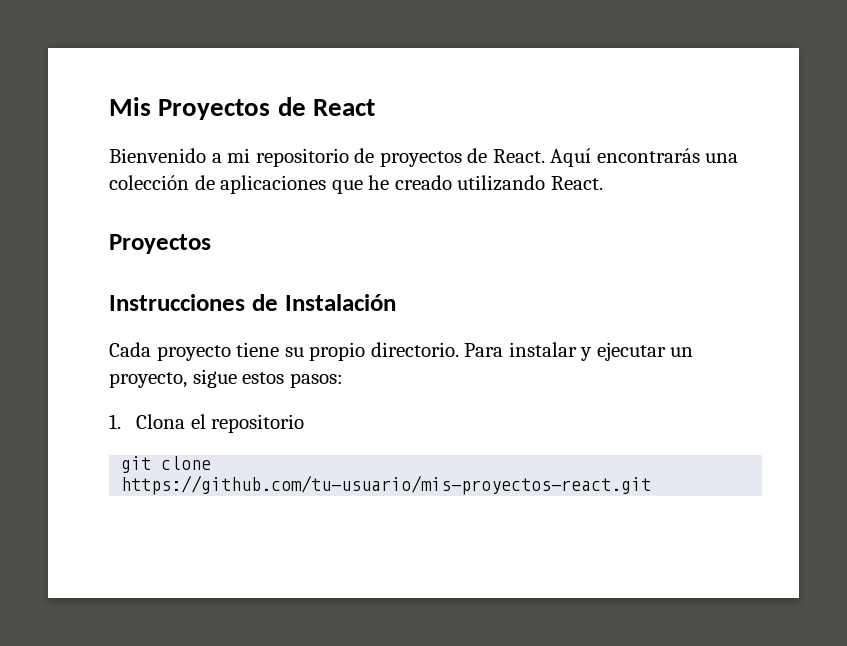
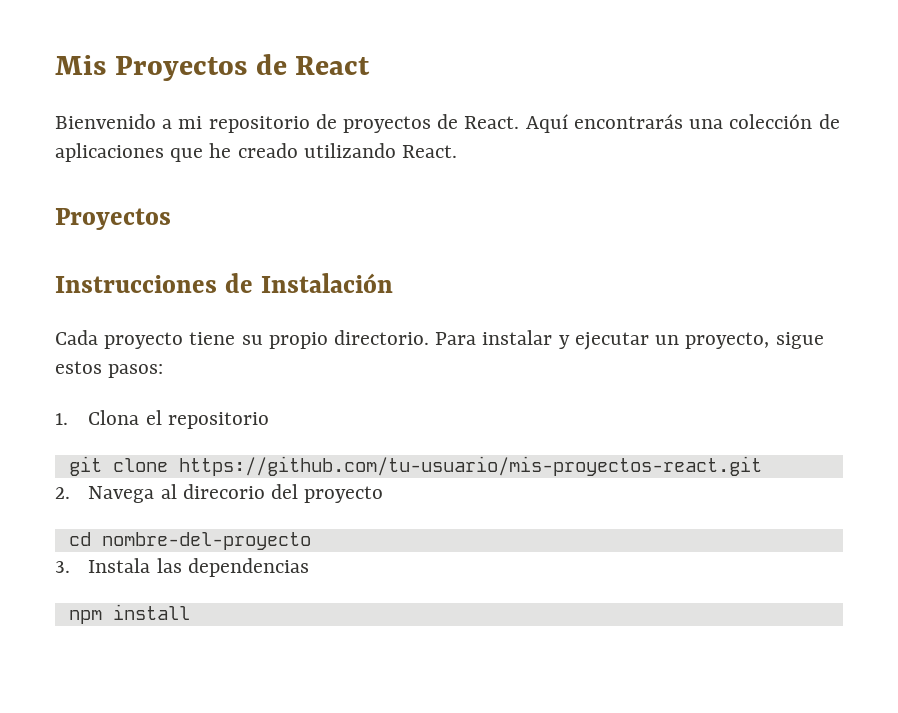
+ 2. Navega al direcorio del proyecto
+ cd nombre-del-proyecto
+ 3. Instala las dependencias
+ npm install

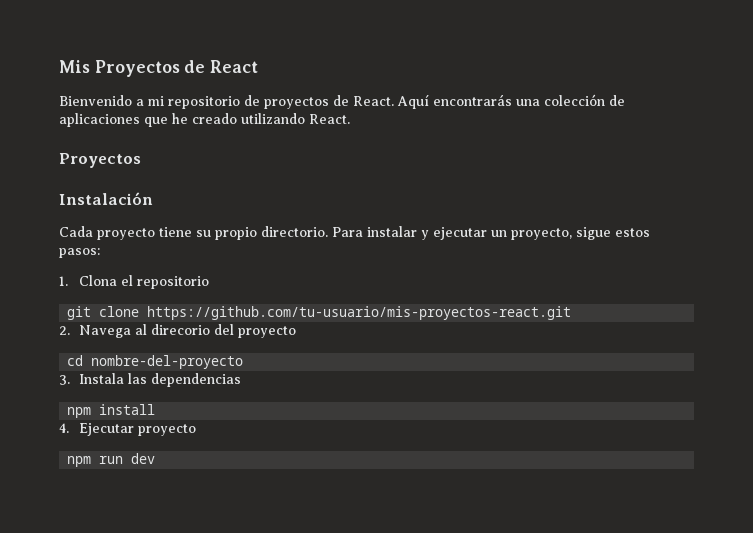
- Instrucciones de Instalación
+ Instalación
+ 4. Ejecutar proyecto
+ npm run dev

